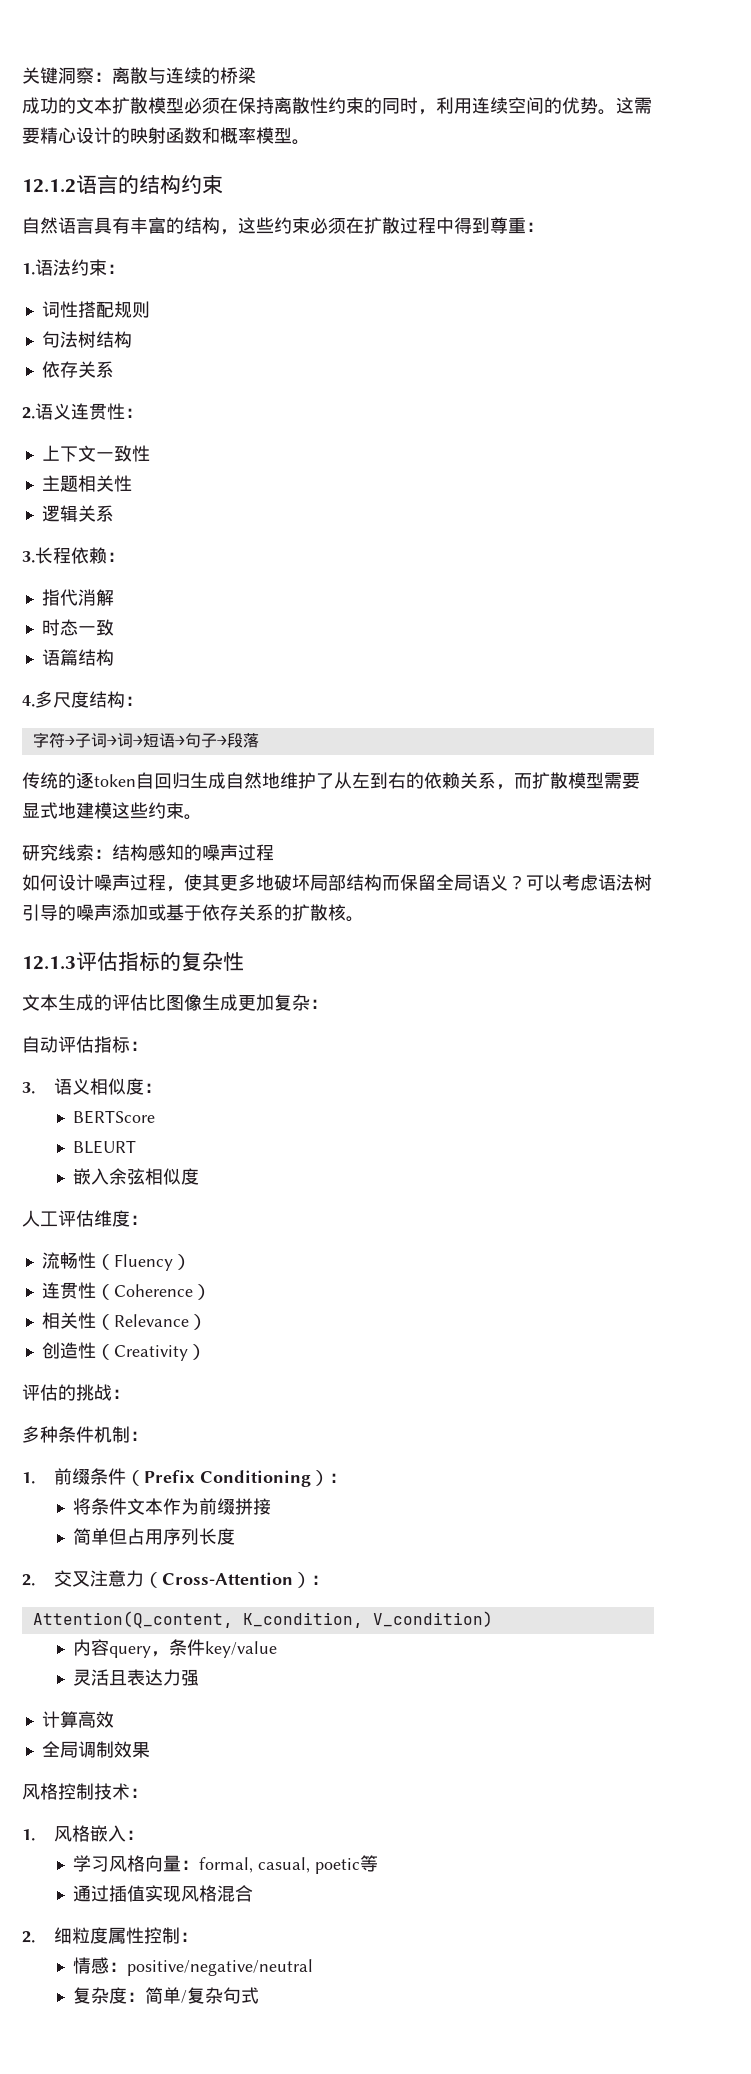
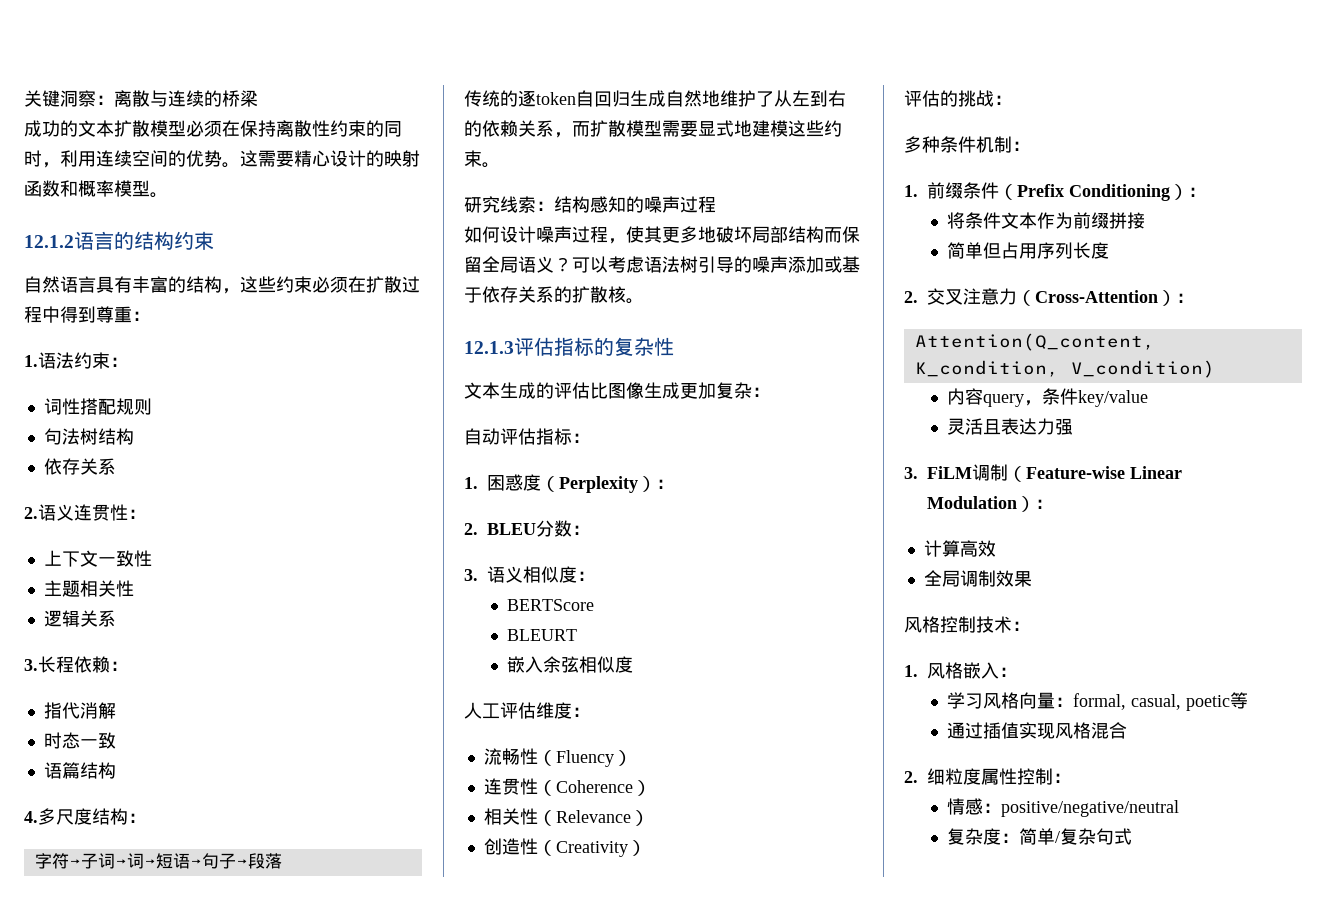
+ 1.困惑度（Perplexity）：
+ 2. BLEU分数：
+ 3. FiLM调制（Feature-wise Linear Modulation）：

